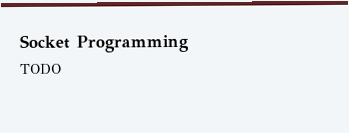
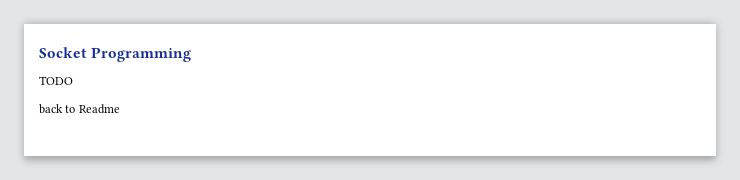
+ back to Readme

